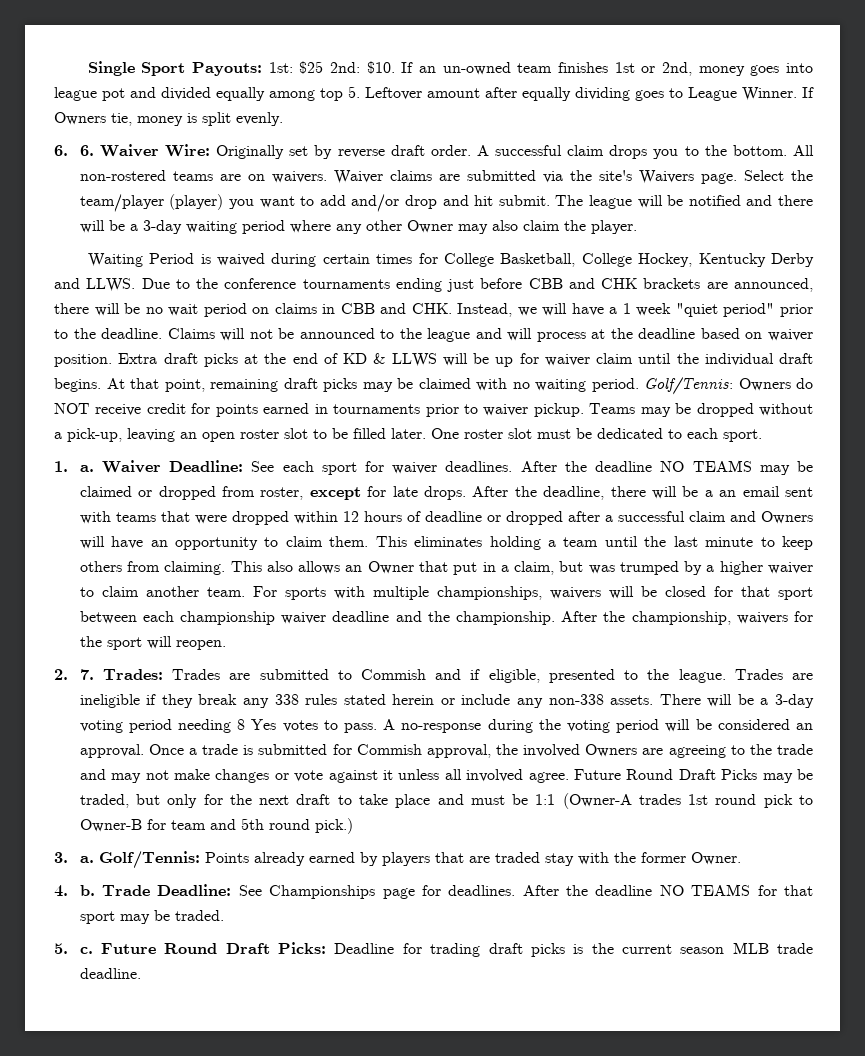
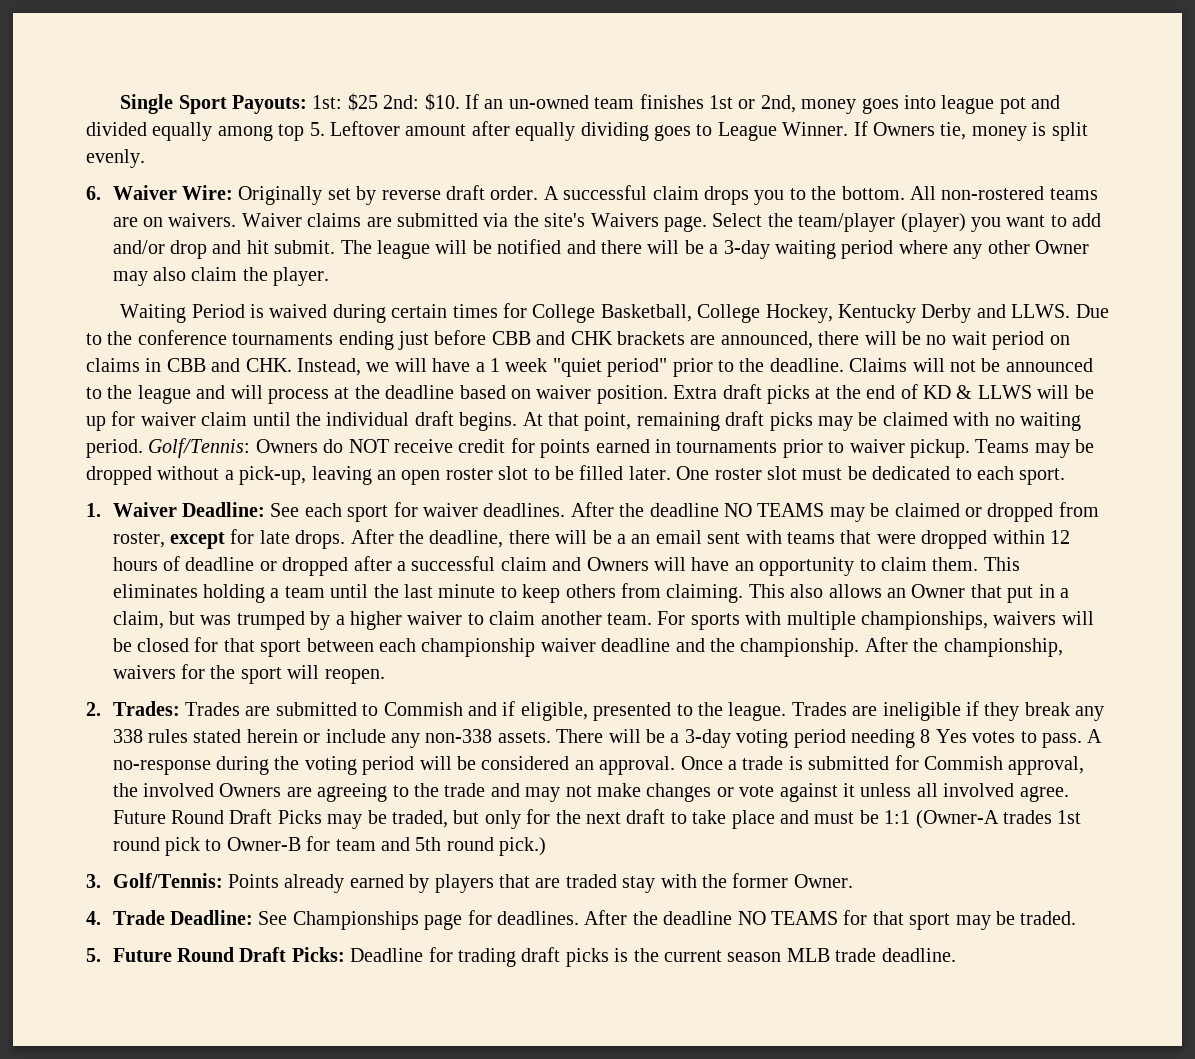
- 6. 6. Waiver Wire: Originally set by reverse draft order.
+ 6. Waiver Wire: Originally set by reverse draft order.
- 1. a. Waiver Deadline: See each sport for waiver deadlines.
+ 1. Waiver Deadline: See each sport for waiver deadlines.
- 2. 7. Trades: Trades are submitted to Commish and if eligible, presented to the league.
+ 2. Trades: Trades are submitted to Commish and if eligible, presented to the league.
- 3. a. Golf/Tennis: Points already earned by players that are traded stay with the former Owner.
+ 3. Golf/Tennis: Points already earned by players that are traded stay with the former Owner.
- 4. b. Trade Deadline: See Championships page for deadlines.
+ 4. Trade Deadline: See Championships page for deadlines.
- 5. c. Future Round Draft Picks: Deadline for trading draft picks is the current season MLB trade deadline.
+ 5. Future Round Draft Picks: Deadline for trading draft picks is the current season MLB trade deadline.

